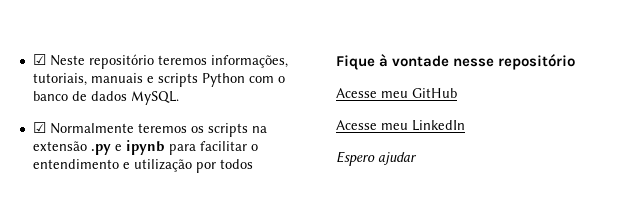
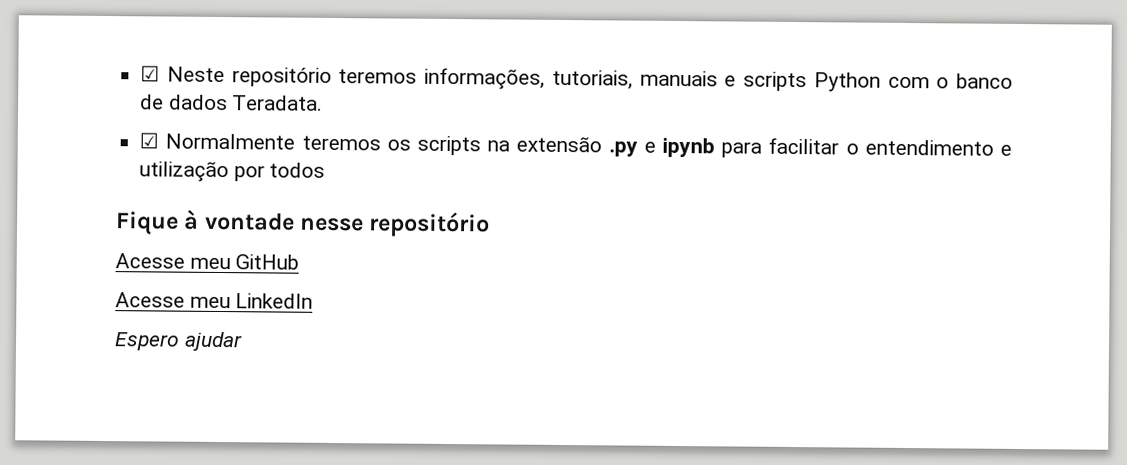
- ☑ Neste repositório teremos informações, tutoriais, manuais e scripts Python com o banco de dados MySQL.
+ ☑ Neste repositório teremos informações, tutoriais, manuais e scripts Python com o banco de dados Teradata.

